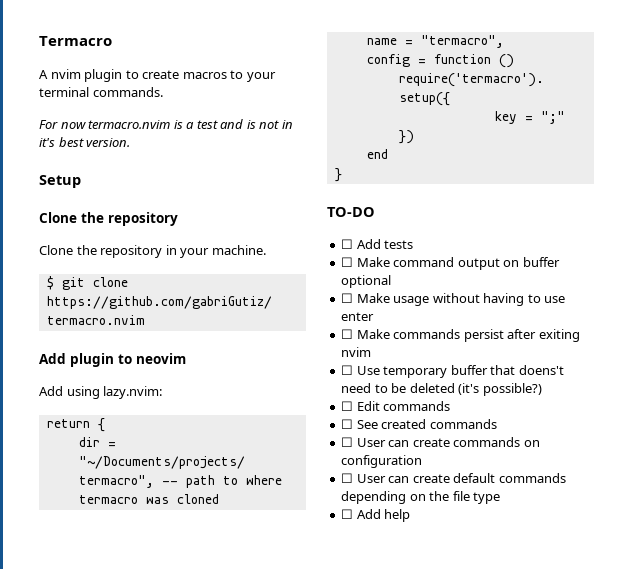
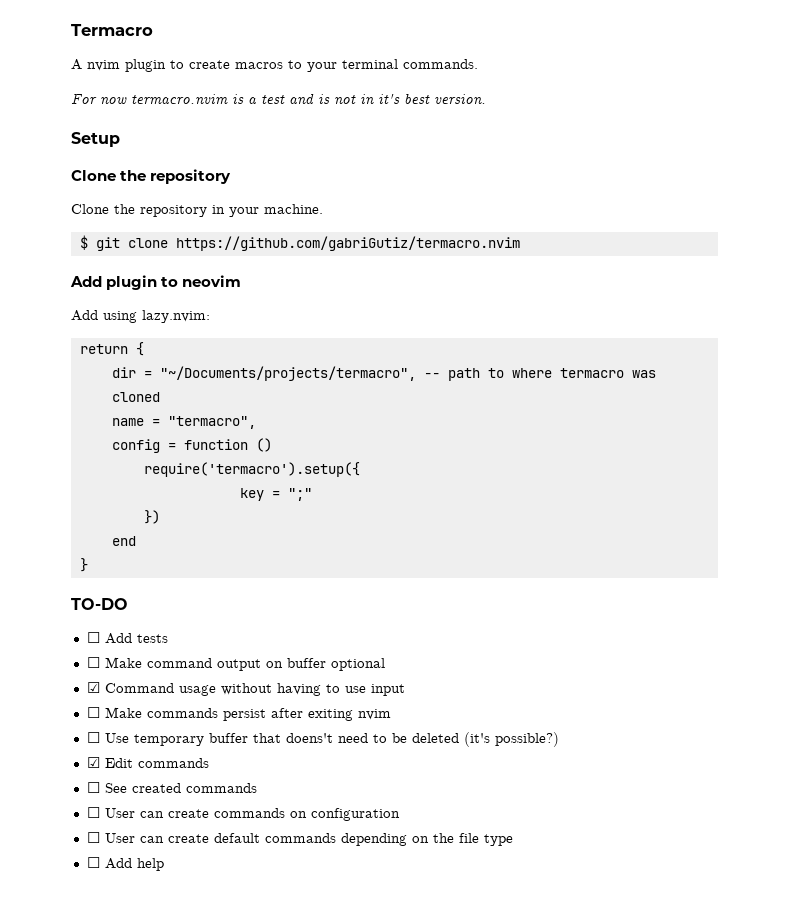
- ☐ Make usage without having to use enter
+ ☑ Command usage without having to use input
- ☐ Edit commands
+ ☑ Edit commands

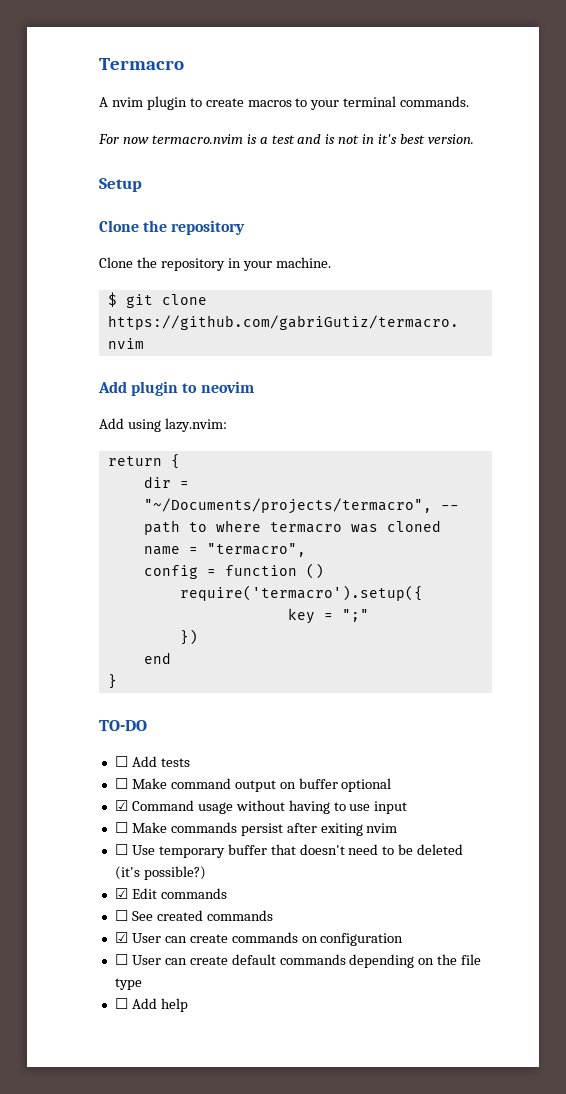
- ☐ Use temporary buffer that doens't need to be deleted (it's possible?)
+ ☐ Use temporary buffer that doesn't need to be deleted (it's possible?)
- ☐ User can create commands on configuration
+ ☑ User can create commands on configuration

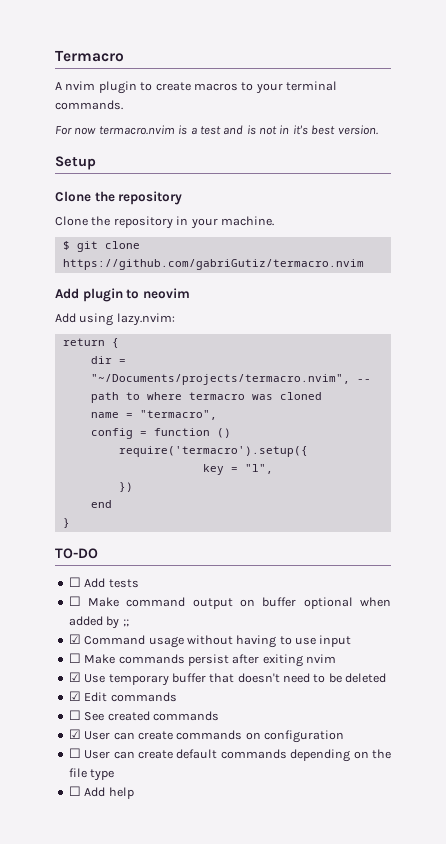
- dir = "~/Documents/projects/termacro", -- path to where termacro was cloned
+ dir = "~/Documents/projects/termacro.nvim", -- path to where termacro was cloned
- key = ";"
+ key = "l",
- ☐ Make command output on buffer optional
+ ☐ Make command output on buffer optional when added by ;;
- ☐ Use temporary buffer that doesn't need to be deleted (it's possible?)
+ ☑ Use temporary buffer that doesn't need to be deleted

